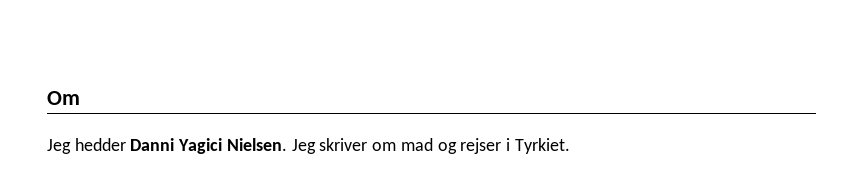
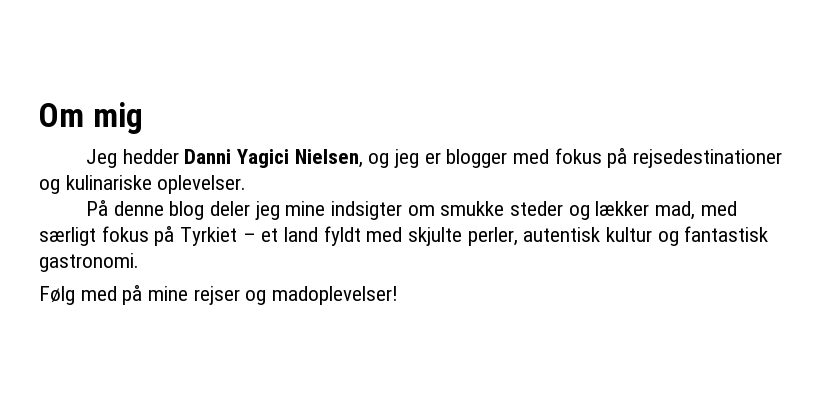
- Om
+ Om mig
- Jeg hedder Danni Yagici Nielsen. Jeg skriver om mad og rejser i Tyrkiet.
+ Jeg hedder Danni Yagici Nielsen, og jeg er blogger med fokus på rejsedestinationer og kulinariske oplevelser.
+ På denne blog deler jeg mine indsigter om smukke steder og lækker mad, med særligt fokus på Tyrkiet – et land fyldt med skjulte perler, autentisk kultur og fantastisk gastronomi.
+ Følg med på mine rejser og madoplevelser!

